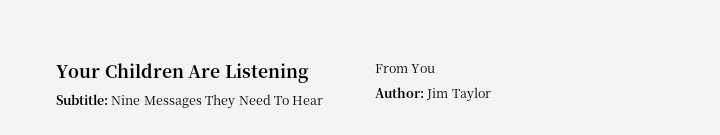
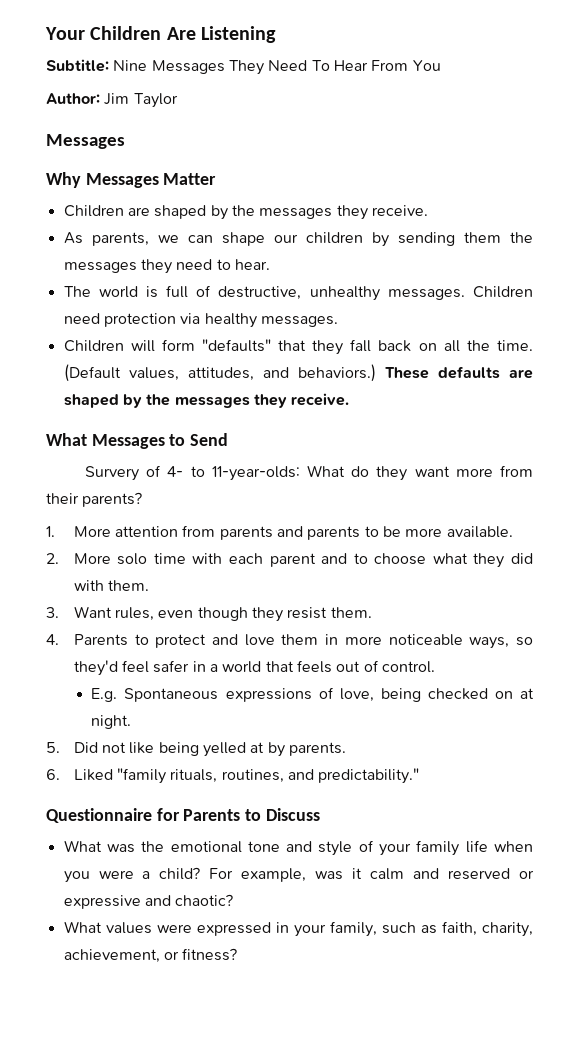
  Author: Jim Taylor
+ Messages
+ Why Messages Matter
+ Children are shaped by the messages they receive.
+ As parents, we can shape our children by sending them the messages they need to hear.
+ The world is full of destructive, unhealthy messages. Children need protection via healthy messages.
+ Children will form "defaults" that they fall back on all the time. (Default values, attitudes, and behaviors.) These defaults are shaped by the messages they receive.
+ What Messages to Send
+ Survery of 4- to 11-year-olds: What do they want more from their parents?
+ 1. More attention from parents and parents to be more available.
+ 2. More solo time with each parent and to choose what they did with them.
+ 3. Want rules, even though they resist them.
+ 4. Parents to protect and love them in more noticeable ways, so they'd feel safer in a world that feels out of control.
+ E.g. Spontaneous expressions of love, being checked on at night.
+ 5. Did not like being yelled at by parents.
+ 6. Liked "family rituals, routines, and predictability."
+ Questionnaire for Parents to Discuss
+ What was the emotional tone and style of your family life when you were a child? For example, was it calm and reserved or expressive and chaotic?
+ What values were expressed in your family, such as faith, charity, achievement, or fitness?

